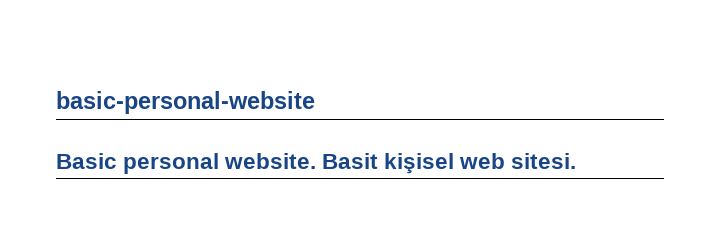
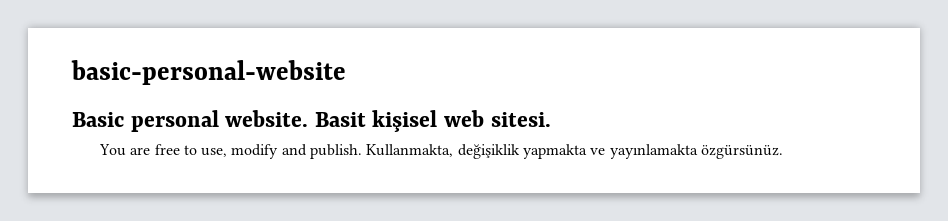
+ You are free to use, modify and publish. Kullanmakta, değişiklik yapmakta ve yayınlamakta özgürsünüz.

